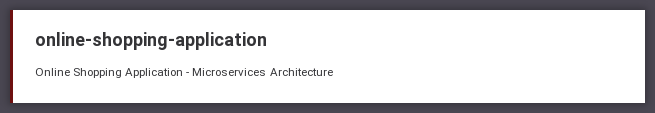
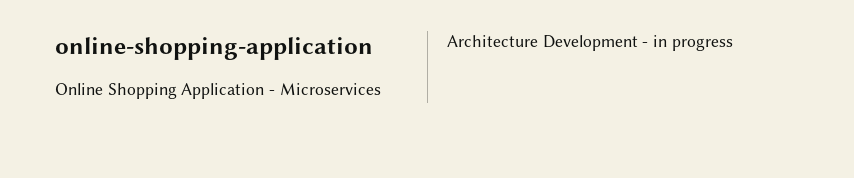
- Online Shopping Application - Microservices Architecture
+ Online Shopping Application - Microservices Architecture Development - in progress

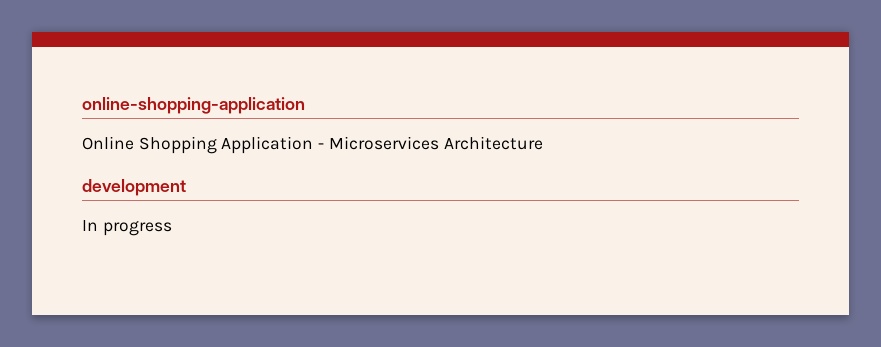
- Online Shopping Application - Microservices Architecture Development - in progress
+ Online Shopping Application - Microservices Architecture
+ development
+ In progress

